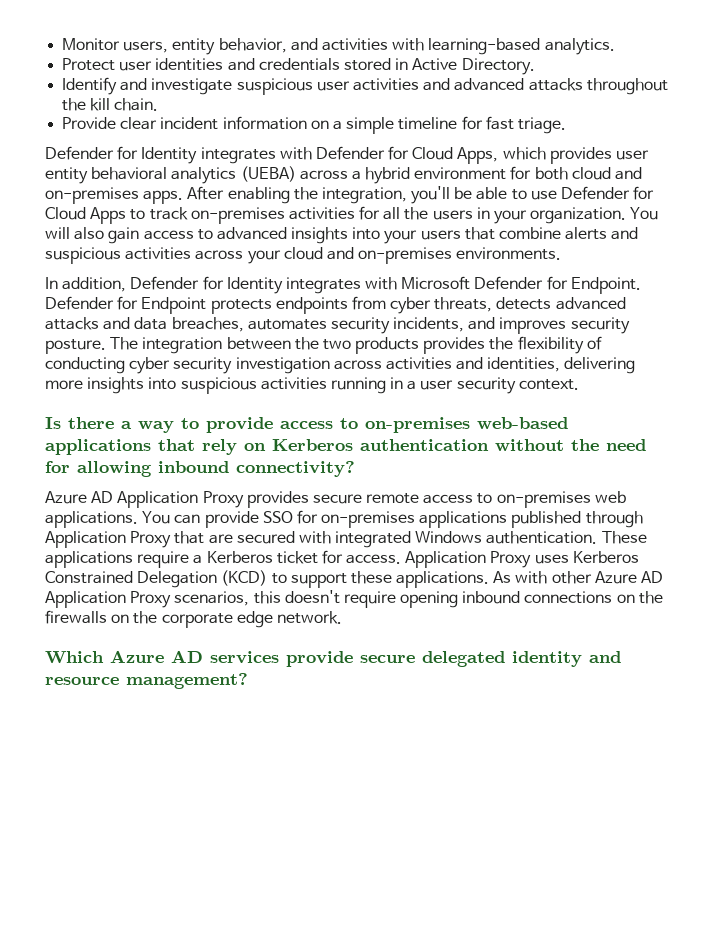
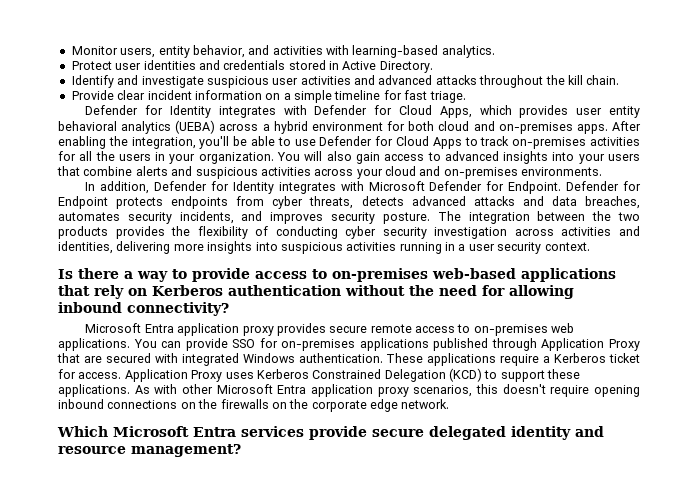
- Azure AD Application Proxy provides secure remote access to on-premises web applications.
+ Microsoft Entra application proxy provides secure remote access to on-premises web applications.
- As with other Azure AD Application Proxy scenarios, this doesn't require opening inbound connections on the firewalls on the corporate edge network.
+ As with other Microsoft Entra application proxy scenarios, this doesn't require opening inbound connections on the firewalls on the corporate edge network.
- Which Azure AD services provide secure delegated identity and resource management?
+ Which Microsoft Entra services provide secure delegated identity and resource management?

